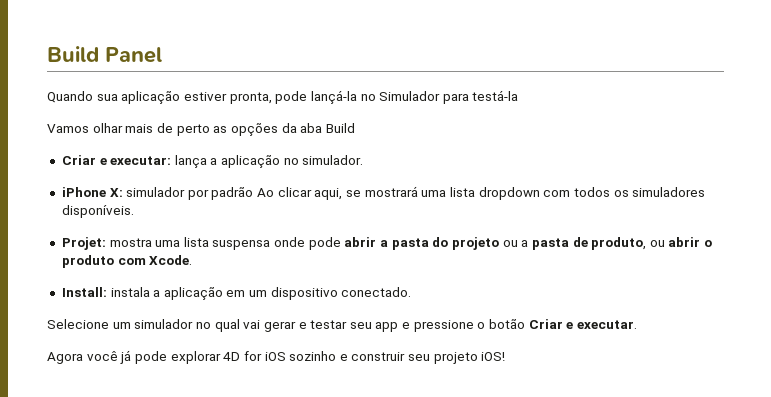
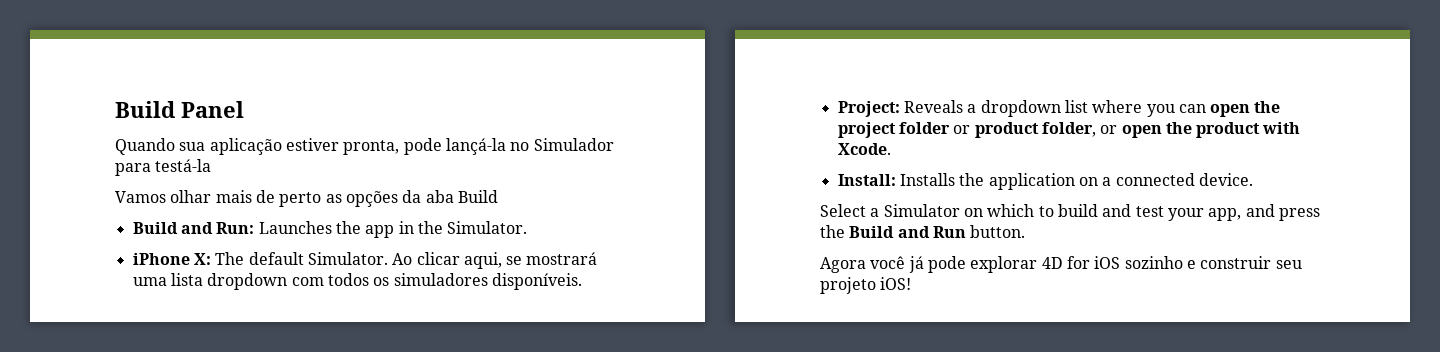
- Criar e executar: lança a aplicação no simulador.
+ Build and Run: Launches the app in the Simulator.
- iPhone X: simulador por padrão Ao clicar aqui, se mostrará uma lista dropdown com todos os simuladores disponíveis.
+ iPhone X: The default Simulator. Ao clicar aqui, se mostrará uma lista dropdown com todos os simuladores disponíveis.
- Projet: mostra uma lista suspensa onde pode abrir a pasta do projeto ou a pasta de produto, ou abrir o produto com Xcode.
- Install: instala a aplicação em um dispositivo conectado.
- Selecione um simulador no qual vai gerar e testar seu app e pressione o botão Criar e executar.
+ Project: Reveals a dropdown list where you can open the project folder or product folder, or open the product with Xcode.
+ Install: Installs the application on a connected device.
+ Select a Simulator on which to build and test your app, and press the Build and Run button.

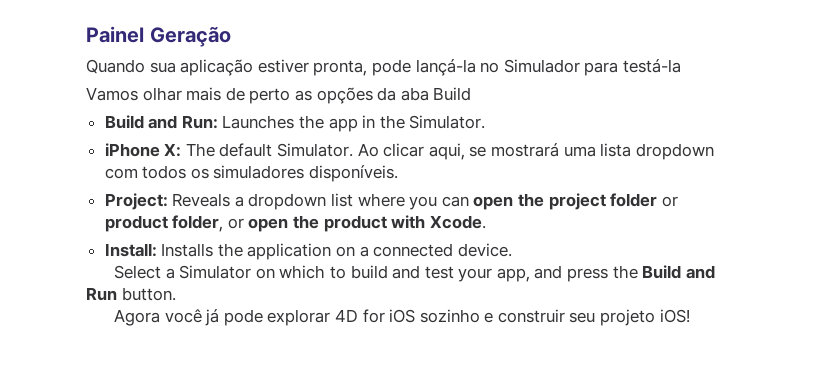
- Build Panel
+ Painel Geração

